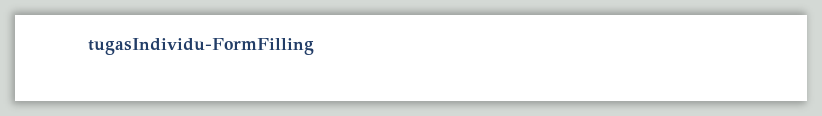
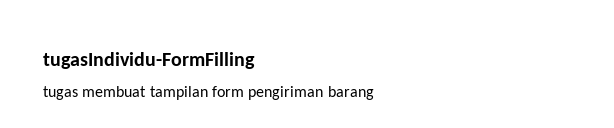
+ tugas membuat tampilan form pengiriman barang

